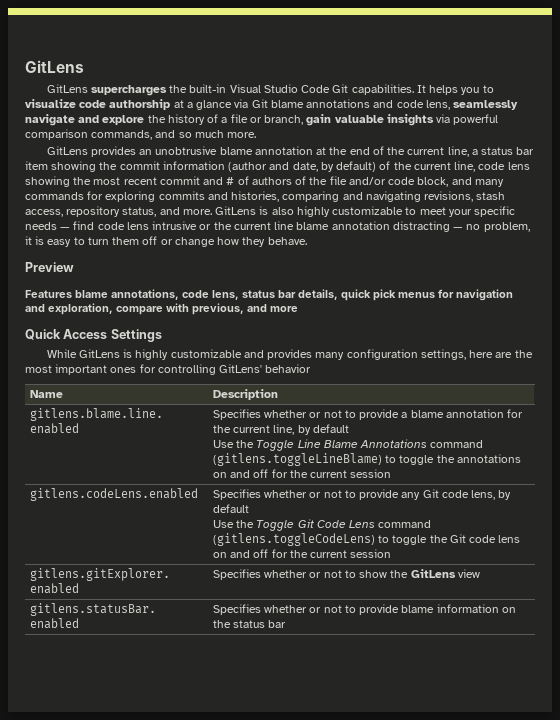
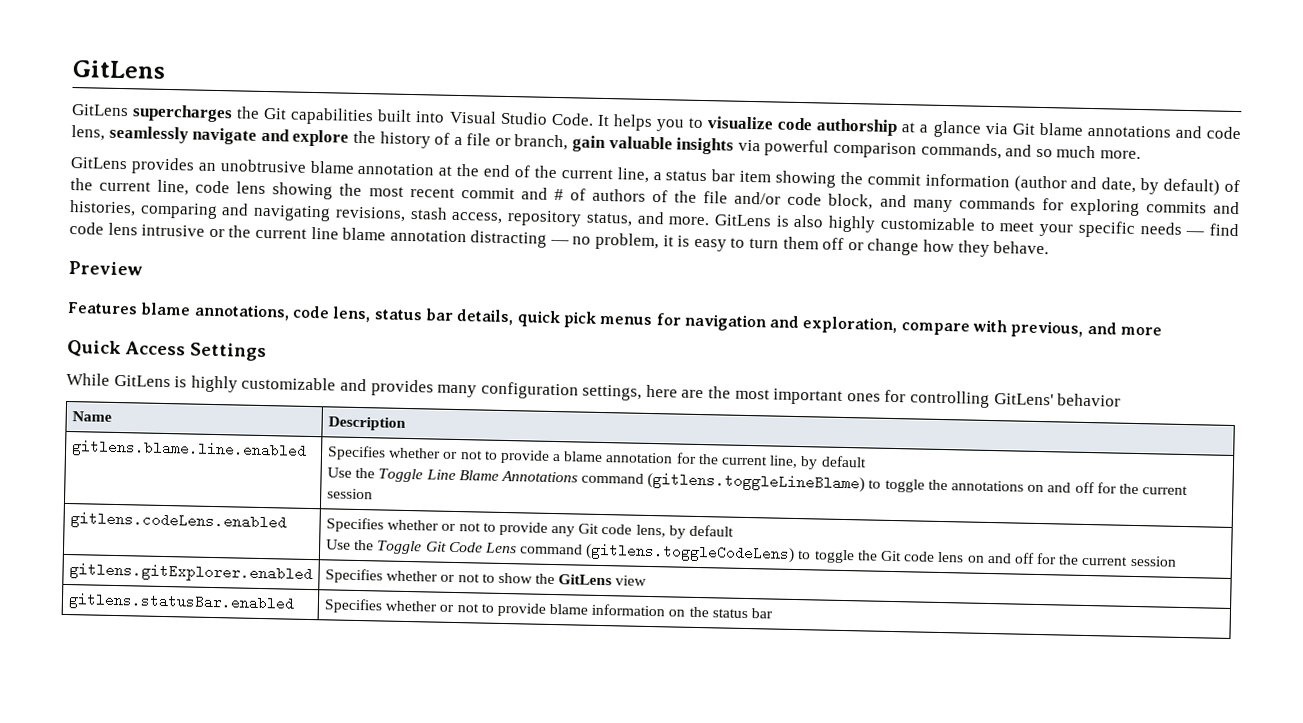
- GitLens supercharges the built-in Visual Studio Code Git capabilities.
+ GitLens supercharges the Git capabilities built into Visual Studio Code.

